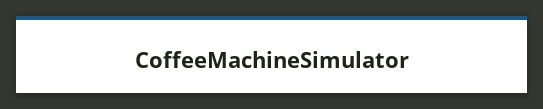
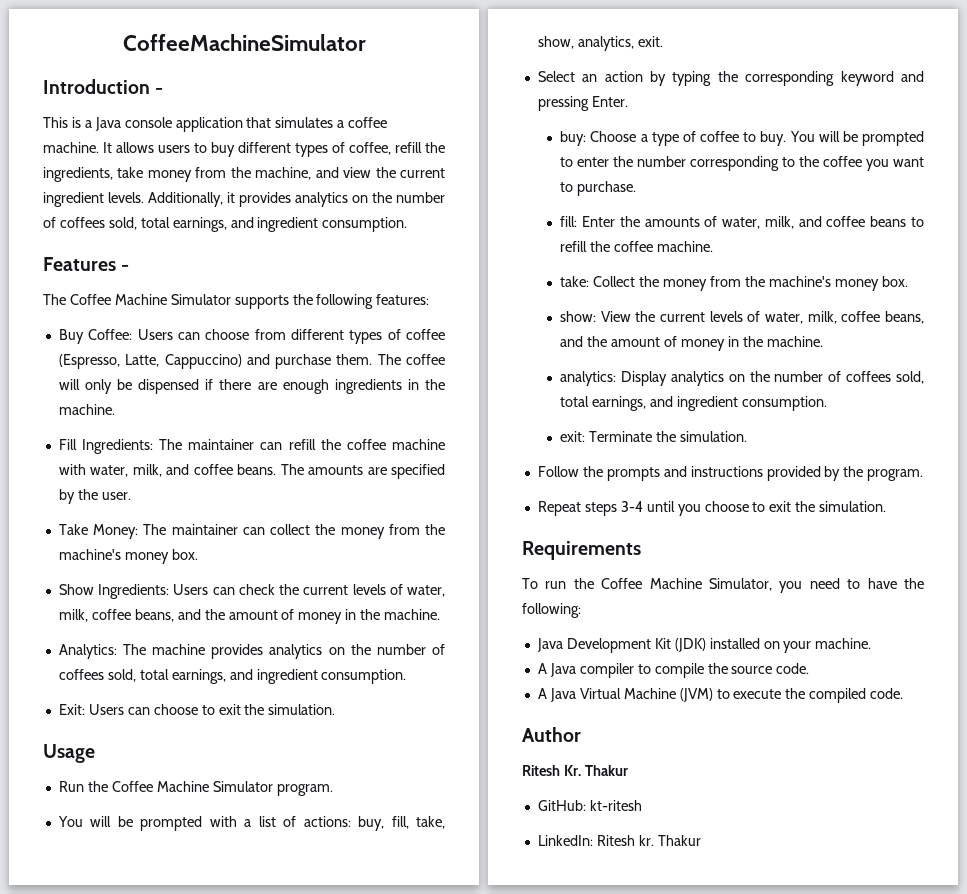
+ Introduction -
+ This is a Java console application that simulates a coffee machine. It allows users to buy different types of coffee, refill the ingredients, take money from the machine, and view the current ingredient levels. Additionally, it provides analytics on the number of coffees sold, total earnings, and ingredient consumption.
+ Features -
+ The Coffee Machine Simulator supports the following features:
+ Buy Coffee: Users can choose from different types of coffee (Espresso, Latte, Cappuccino) and purchase them. The coffee will only be dispensed if there are enough ingredients in the machine.
+ Fill Ingredients: The maintainer can refill the coffee machine with water, milk, and coffee beans. The amounts are specified by the user.
+ Take Money: The maintainer can collect the money from the machine's money box.
+ Show Ingredients: Users can check the current levels of water, milk, coffee beans, and the amount of money in the machine.
+ Analytics: The machine provides analytics on the number of coffees sold, total earnings, and ingredient consumption.
+ Exit: Users can choose to exit the simulation.
+ Usage
+ Run the Coffee Machine Simulator program.
+ You will be prompted with a list of actions: buy, fill, take, show, analytics, exit.
+ Select an action by typing the corresponding keyword and pressing Enter.
+ buy: Choose a type of coffee to buy. You will be prompted to enter the number corresponding to the coffee you want to purchase.
+ fill: Enter the amounts of water, milk, and coffee beans to refill the coffee machine.
+ take: Collect the money from the machine's money box.
+ show: View the current levels of water, milk, coffee beans, and the amount of money in the machine.
+ analytics: Display analytics on the number of coffees sold, total earnings, and ingredient consumption.
+ exit: Terminate the simulation.
+ Follow the prompts and instructions provided by the program.
+ Repeat steps 3-4 until you choose to exit the simulation.
+ Requirements
+ To run the Coffee Machine Simulator, you need to have the following:
+ Java Development Kit (JDK) installed on your machine.
+ A Java compiler to compile the source code.
+ A Java Virtual Machine (JVM) to execute the compiled code.
+ Author
+ Ritesh Kr. Thakur
+ GitHub: kt-ritesh
+ LinkedIn: Ritesh kr. Thakur

